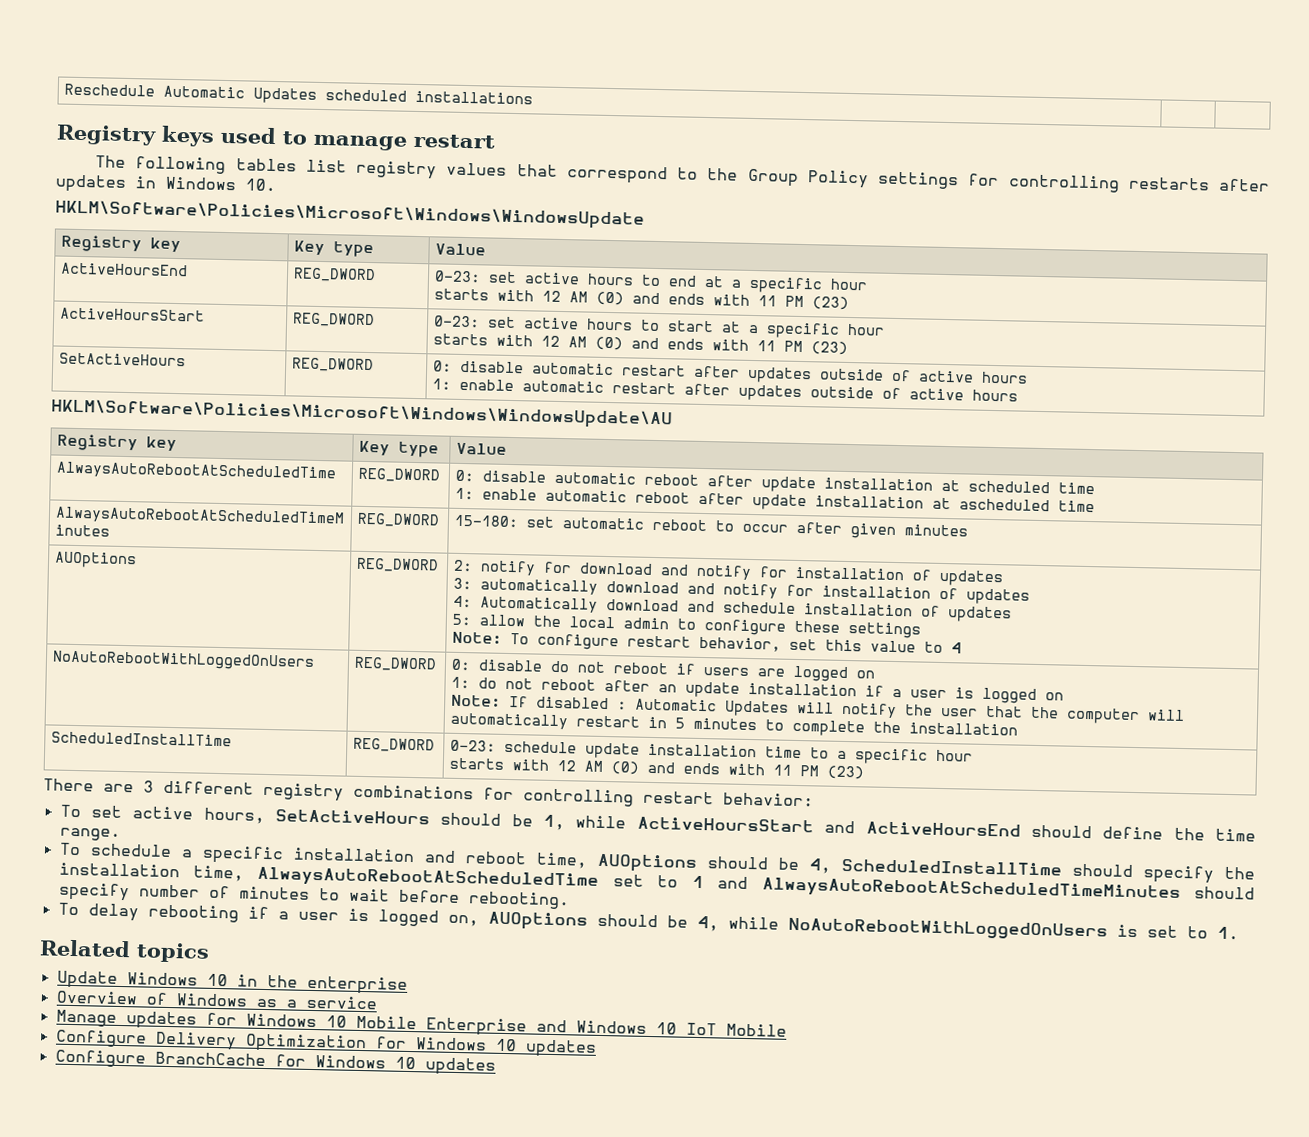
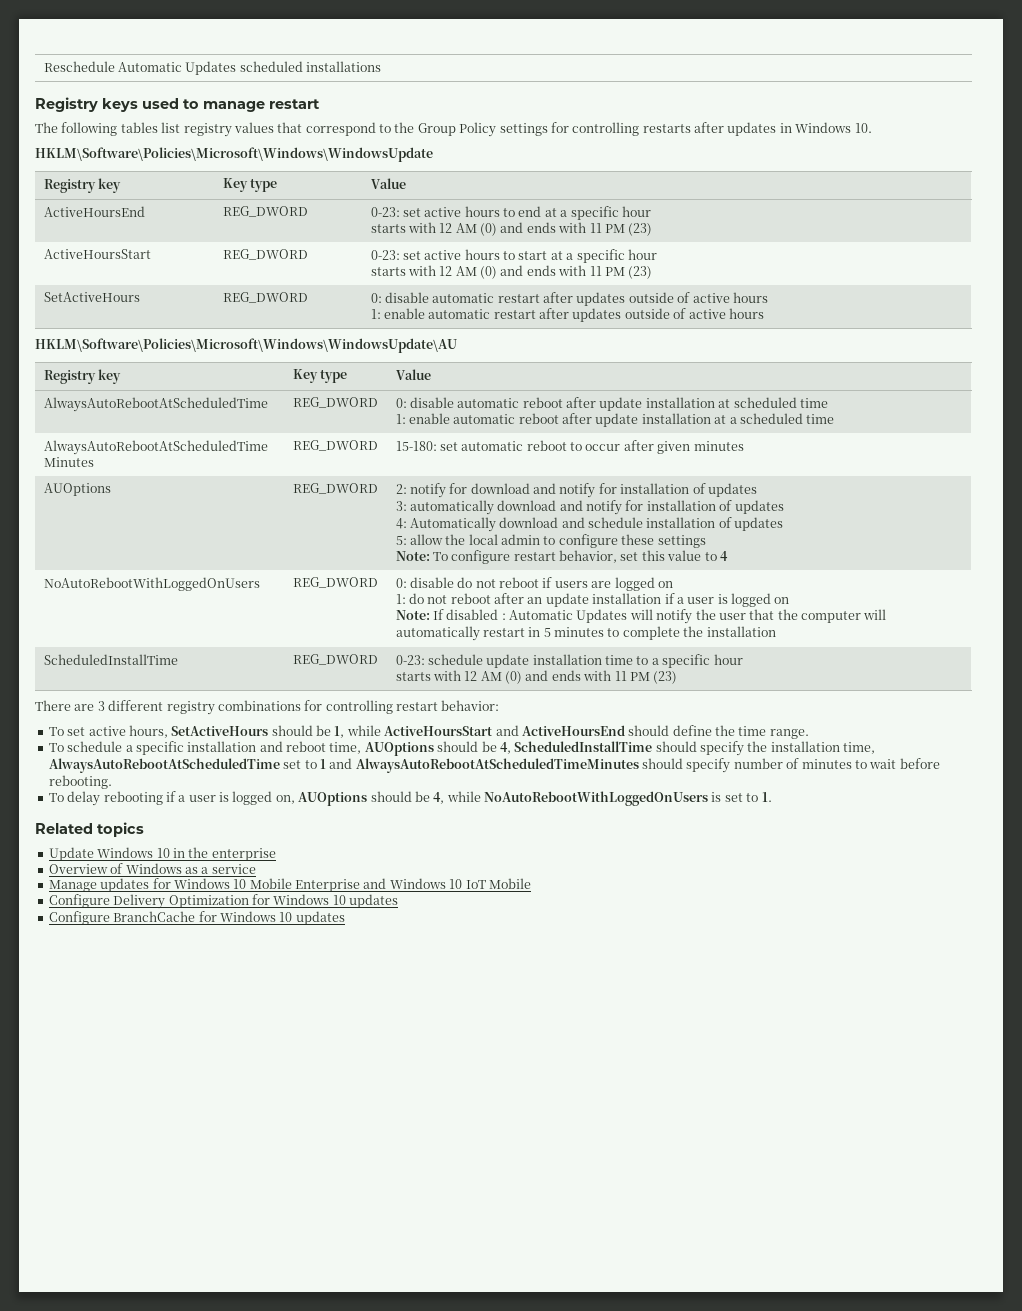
  AlwaysAutoRebootAtScheduledTime | REG_DWORD | 0: disable automatic reboot after update installation at scheduled time
- 1: enable automatic reboot after update installation at ascheduled time
+ 1: enable automatic reboot after update installation at a scheduled time

